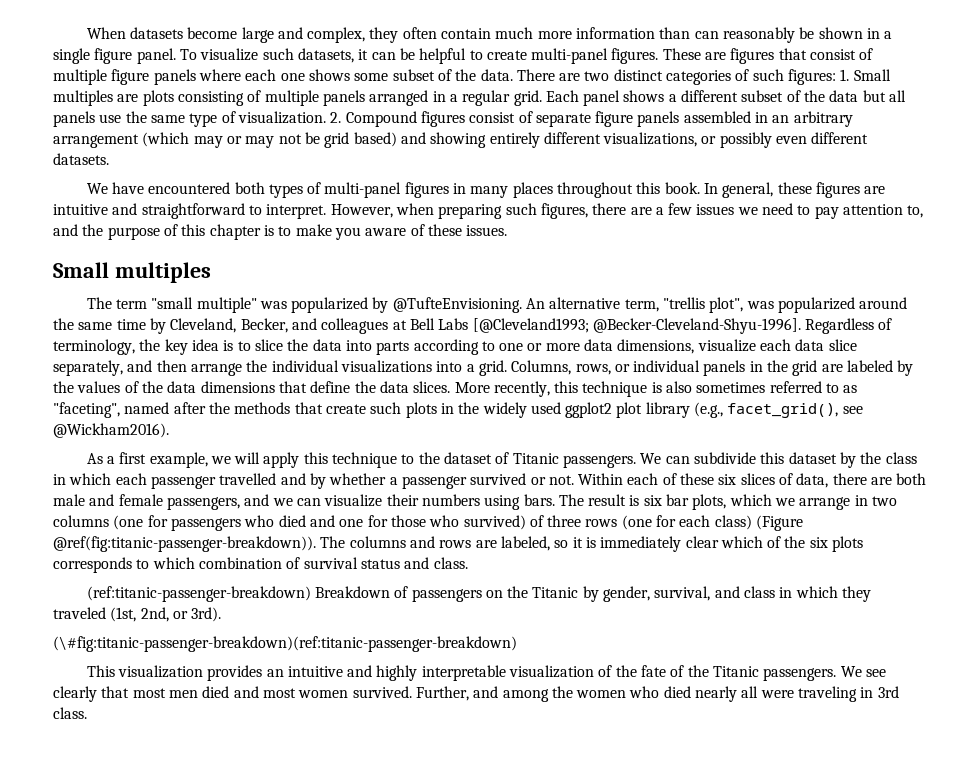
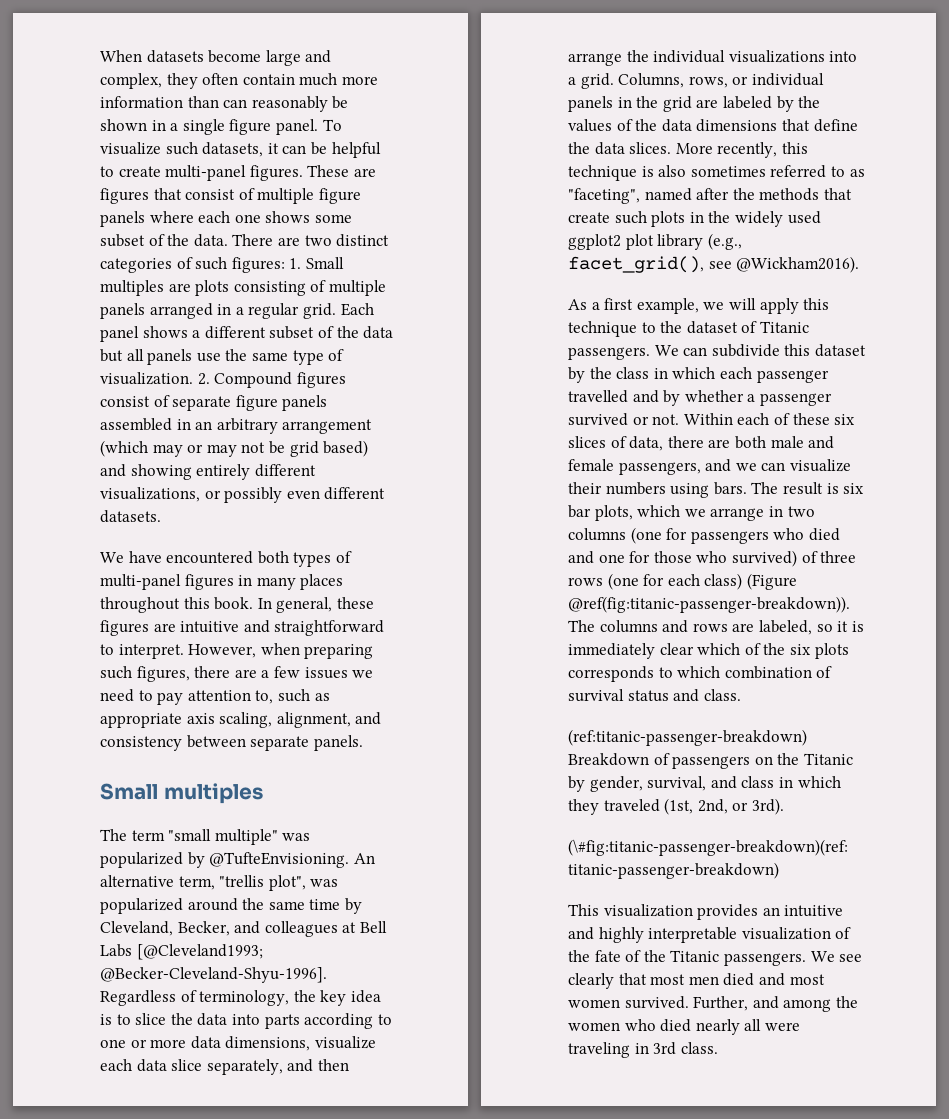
- However, when preparing such figures, there are a few issues we need to pay attention to, and the purpose of this chapter is to make you aware of these issues.
+ However, when preparing such figures, there are a few issues we need to pay attention to, such as appropriate axis scaling, alignment, and consistency between separate panels.

